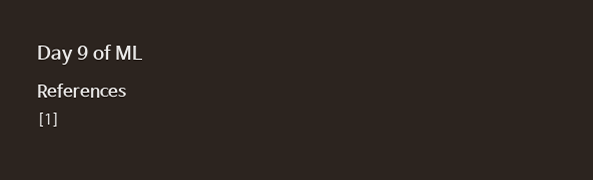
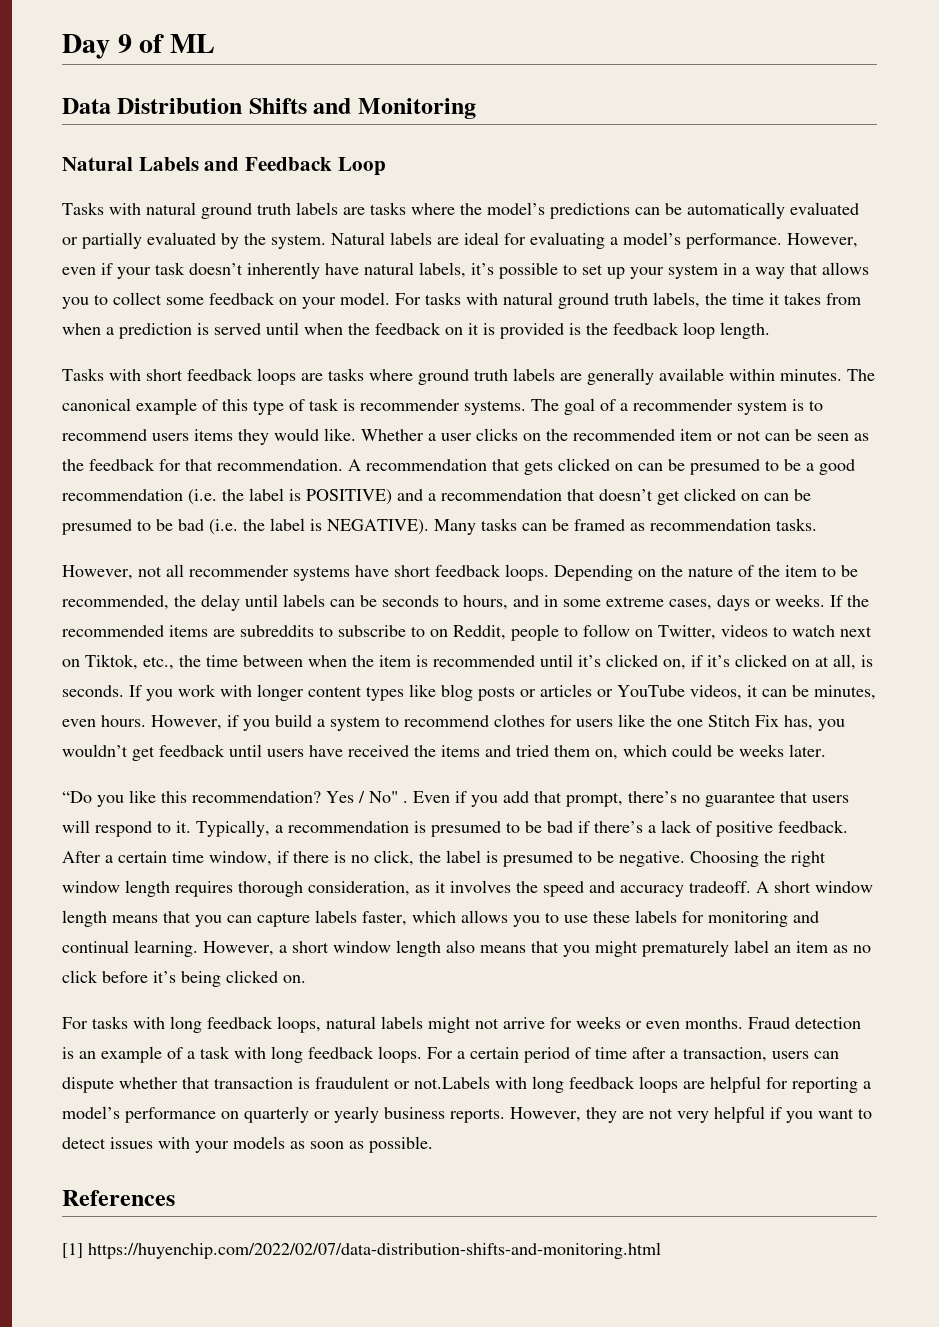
+ Data Distribution Shifts and Monitoring
+ Natural Labels and Feedback Loop
+ Tasks with natural ground truth labels are tasks where the model’s predictions can be automatically evaluated or partially evaluated by the system. Natural labels are ideal for evaluating a model’s performance. However, even if your task doesn’t inherently have natural labels, it’s possible to set up your system in a way that allows you to collect some feedback on your model. For tasks with natural ground truth labels, the time it takes from when a prediction is served until when the feedback on it is provided is the feedback loop length.
+ Tasks with short feedback loops are tasks where ground truth labels are generally available within minutes. The canonical example of this type of task is recommender systems. The goal of a recommender system is to recommend users items they would like. Whether a user clicks on the recommended item or not can be seen as the feedback for that recommendation. A recommendation that gets clicked on can be presumed to be a good recommendation (i.e. the label is POSITIVE) and a recommendation that doesn’t get clicked on can be presumed to be bad (i.e. the label is NEGATIVE). Many tasks can be framed as recommendation tasks.
+ However, not all recommender systems have short feedback loops. Depending on the nature of the item to be recommended, the delay until labels can be seconds to hours, and in some extreme cases, days or weeks. If the recommended items are subreddits to subscribe to on Reddit, people to follow on Twitter, videos to watch next on Tiktok, etc., the time between when the item is recommended until it’s clicked on, if it’s clicked on at all, is seconds. If you work with longer content types like blog posts or articles or YouTube videos, it can be minutes, even hours. However, if you build a system to recommend clothes for users like the one Stitch Fix has, you wouldn’t get feedback until users have received the items and tried them on, which could be weeks later.
+ “Do you like this recommendation? Yes / No" . Even if you add that prompt, there’s no guarantee that users will respond to it. Typically, a recommendation is presumed to be bad if there’s a lack of positive feedback. After a certain time window, if there is no click, the label is presumed to be negative. Choosing the right window length requires thorough consideration, as it involves the speed and accuracy tradeoff. A short window length means that you can capture labels faster, which allows you to use these labels for monitoring and continual learning. However, a short window length also means that you might prematurely label an item as no click before it’s being clicked on.
+ For tasks with long feedback loops, natural labels might not arrive for weeks or even months. Fraud detection is an example of a task with long feedback loops. For a certain period of time after a transaction, users can dispute whether that transaction is fraudulent or not.Labels with long feedback loops are helpful for reporting a model’s performance on quarterly or yearly business reports. However, they are not very helpful if you want to detect issues with your models as soon as possible.
- [1]
+ [1] https://huyenchip.com/2022/02/07/data-distribution-shifts-and-monitoring.html

